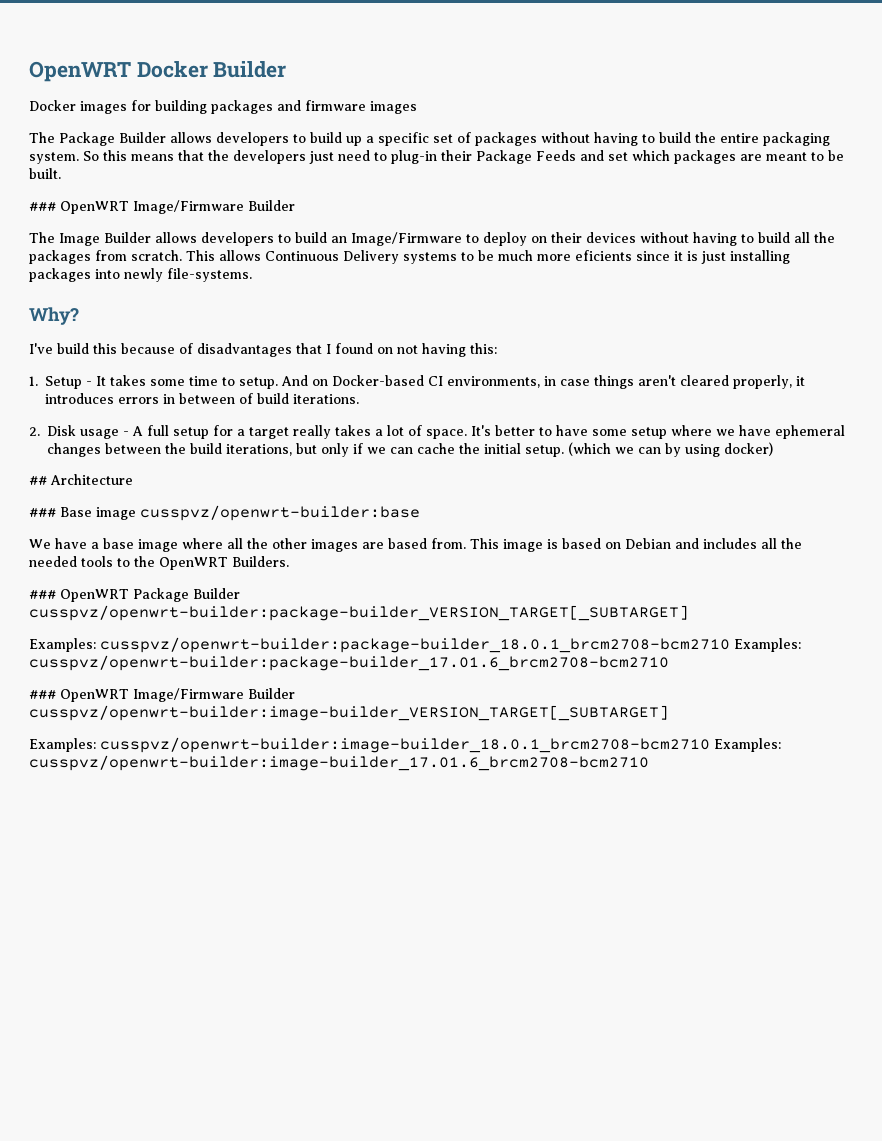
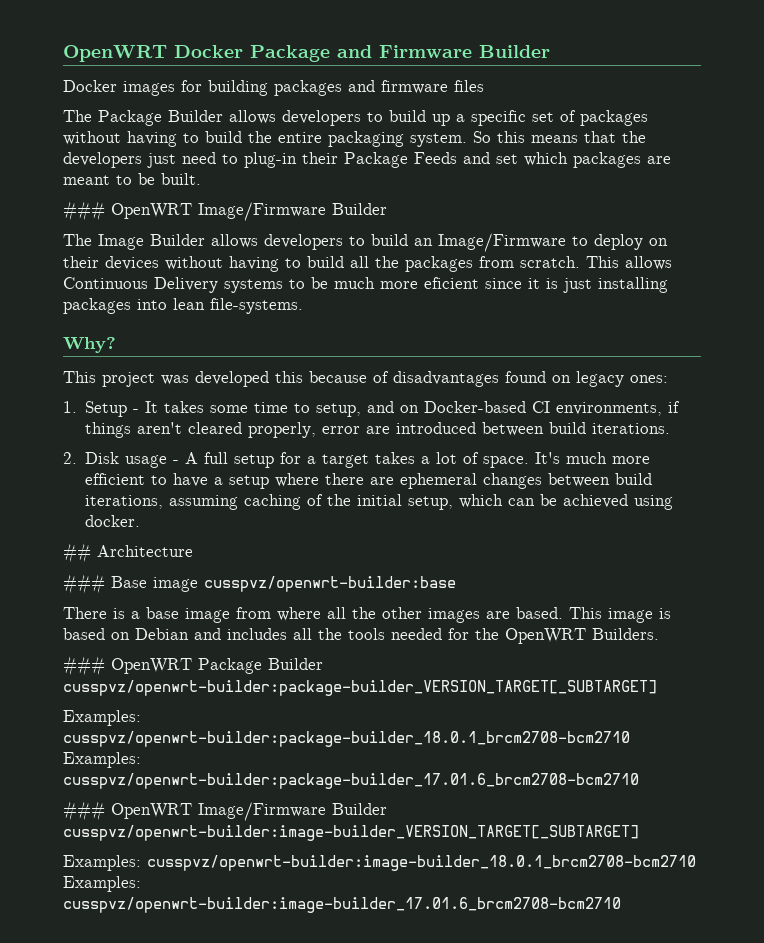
- OpenWRT Docker Builder
+ OpenWRT Docker Package and Firmware Builder
- Docker images for building packages and firmware images
+ Docker images for building packages and firmware files
- This allows Continuous Delivery systems to be much more eficients since it is just installing packages into newly file-systems.
+ This allows Continuous Delivery systems to be much more eficient since it is just installing packages into lean file-systems.
- I've build this because of disadvantages that I found on not having this:
+ This project was developed this because of disadvantages found on legacy ones:
- 1. Setup - It takes some time to setup. And on Docker-based CI environments, in case things aren't cleared properly, it introduces errors in between of build iterations.
+ 1. Setup - It takes some time to setup, and on Docker-based CI environments, if things aren't cleared properly, error are introduced between build iterations.
- 2. Disk usage - A full setup for a target really takes a lot of space.
+ 2. Disk usage - A full setup for a target takes a lot of space.
- It's better to have some setup where we have ephemeral changes between the build iterations, but only if we can cache the initial setup. (which we can by using docker)
+ It's much more efficient to have a setup where there are ephemeral changes between build iterations, assuming caching of the initial setup, which can be achieved using docker.
- We have a base image where all the other images are based from.
+ There is a base image from where all the other images are based.
- This image is based on Debian and includes all the needed tools to the OpenWRT Builders.
+ This image is based on Debian and includes all the tools needed for the OpenWRT Builders.

